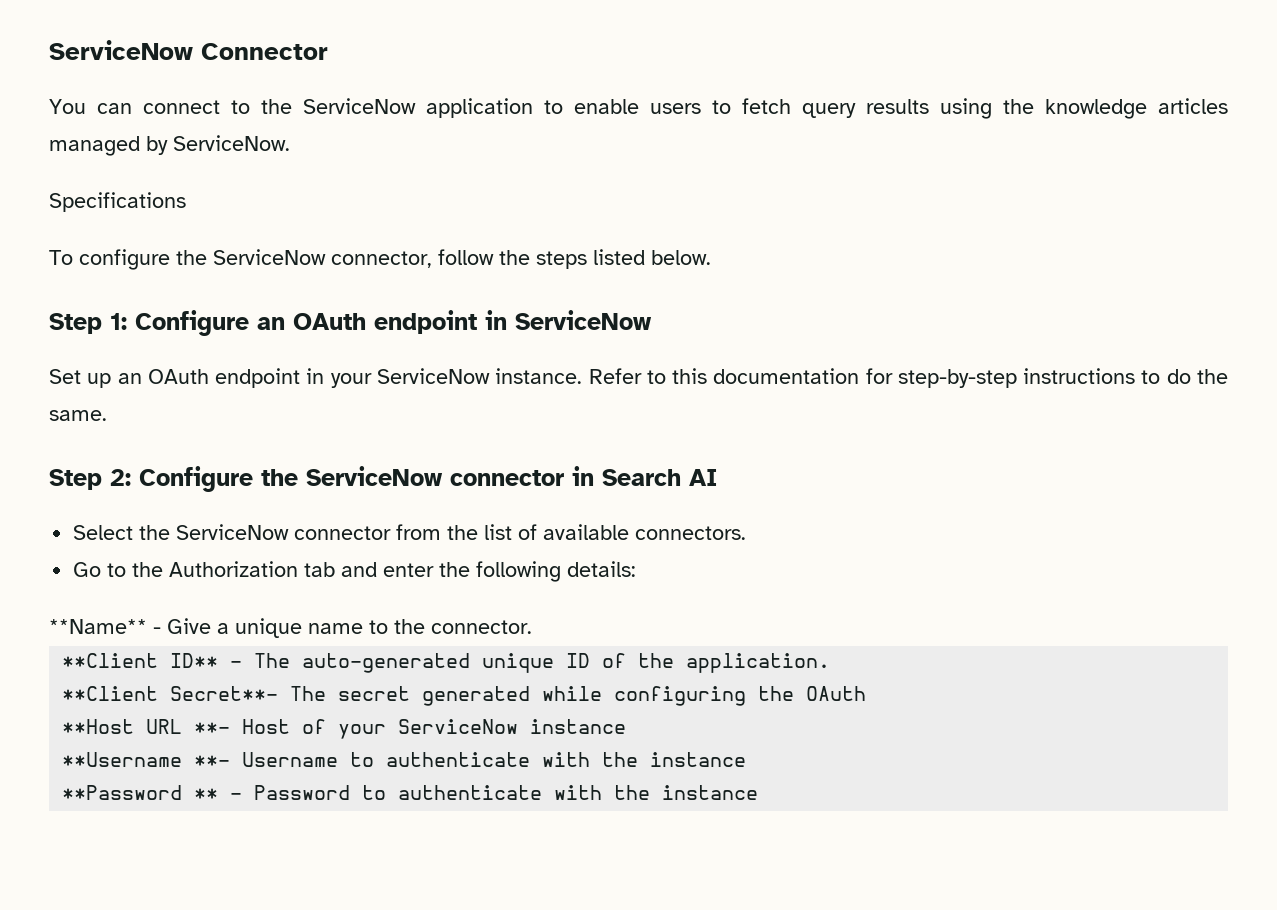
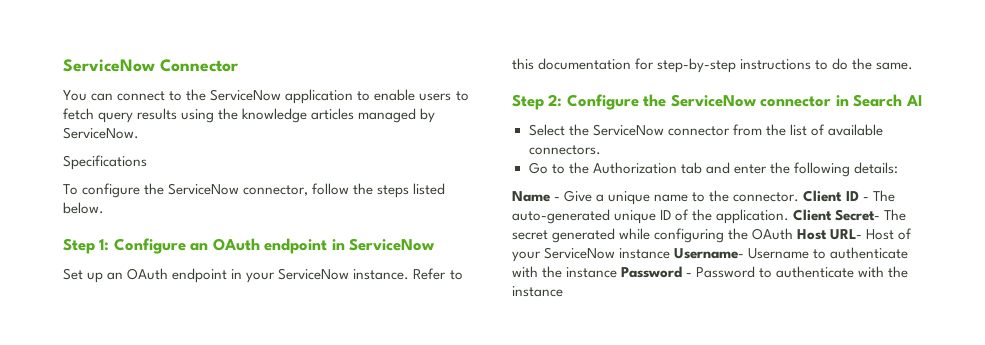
- **Name** - Give a unique name to the connector.
- **Client ID** - The auto-generated unique ID of the application.
- **Client Secret**- The secret generated while configuring the OAuth
- **Host URL **- Host of your ServiceNow instance
- **Username **- Username to authenticate with the instance
- **Password ** - Password to authenticate with the instance
+ Name - Give a unique name to the connector. Client ID - The auto-generated unique ID of the application. Client Secret- The secret generated while configuring the OAuth Host URL- Host of your ServiceNow instance Username- Username to authenticate with the instance Password - Password to authenticate with the instance

